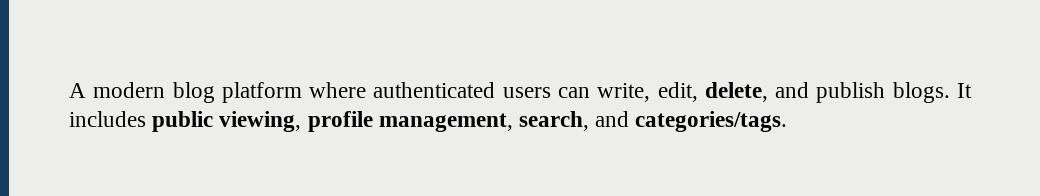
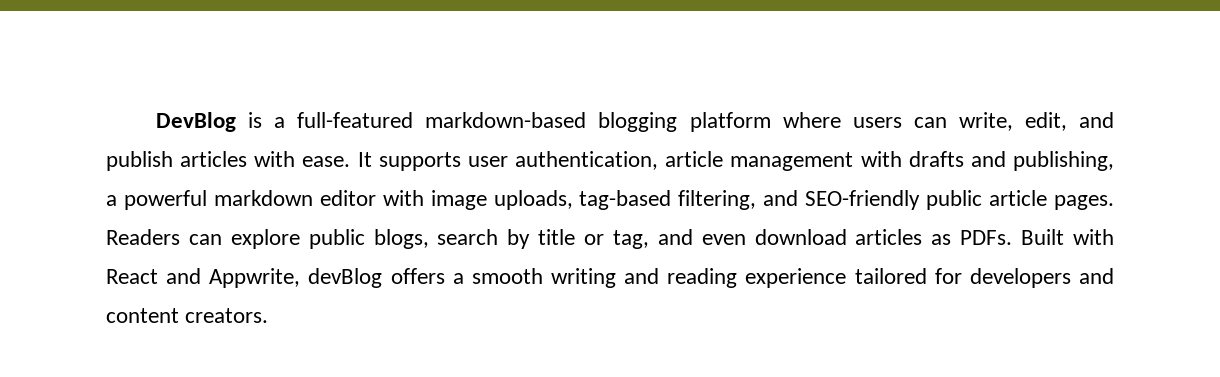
- A modern blog platform where authenticated users can write, edit, delete, and publish blogs. It includes public viewing, profile management, search, and categories/tags.
+ DevBlog is a full-featured markdown-based blogging platform where users can write, edit, and publish articles with ease. It supports user authentication, article management with drafts and publishing, a powerful markdown editor with image uploads, tag-based filtering, and SEO-friendly public article pages. Readers can explore public blogs, search by title or tag, and even download articles as PDFs. Built with React and Appwrite, devBlog offers a smooth writing and reading experience tailored for developers and content creators.

